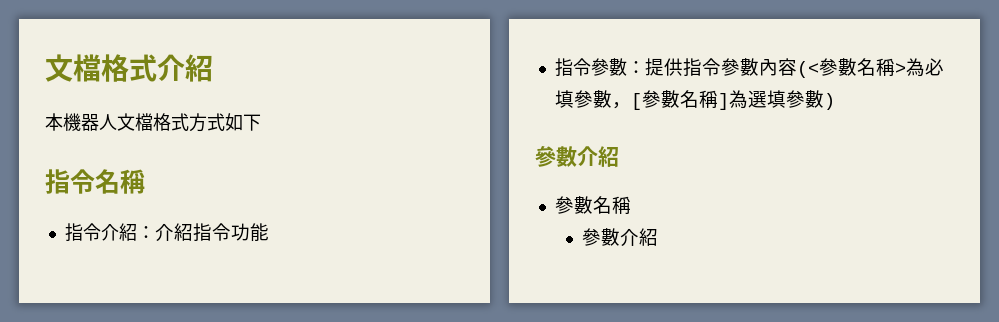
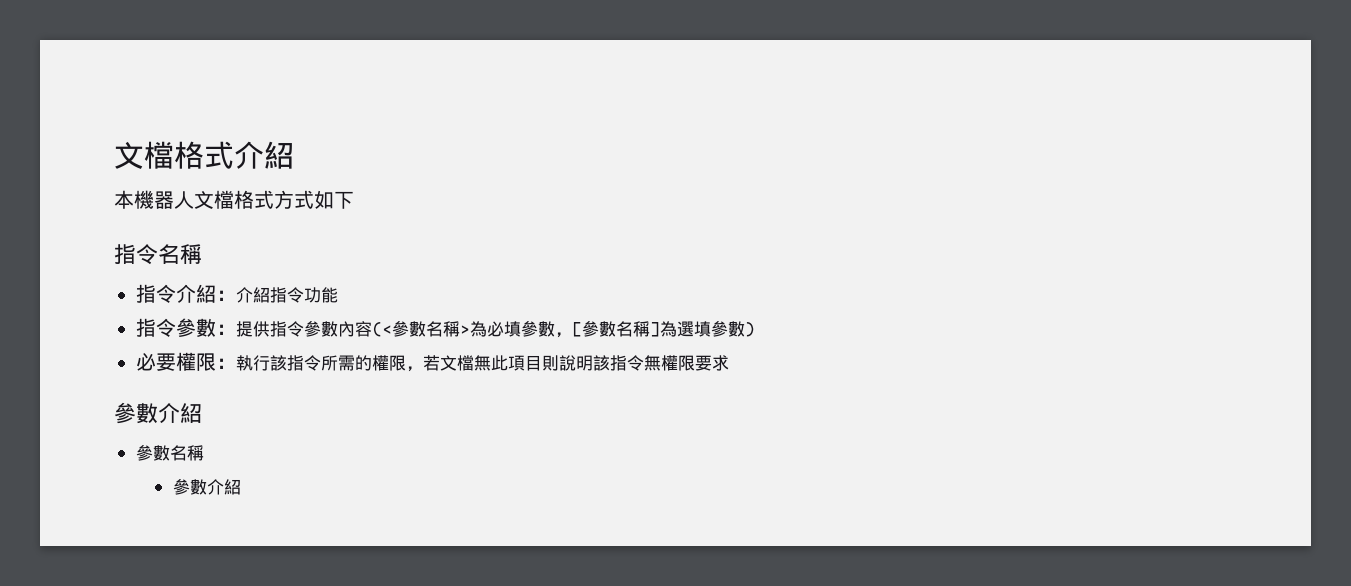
+ 必要權限：執行該指令所需的權限，若文檔無此項目則說明該指令無權限要求

